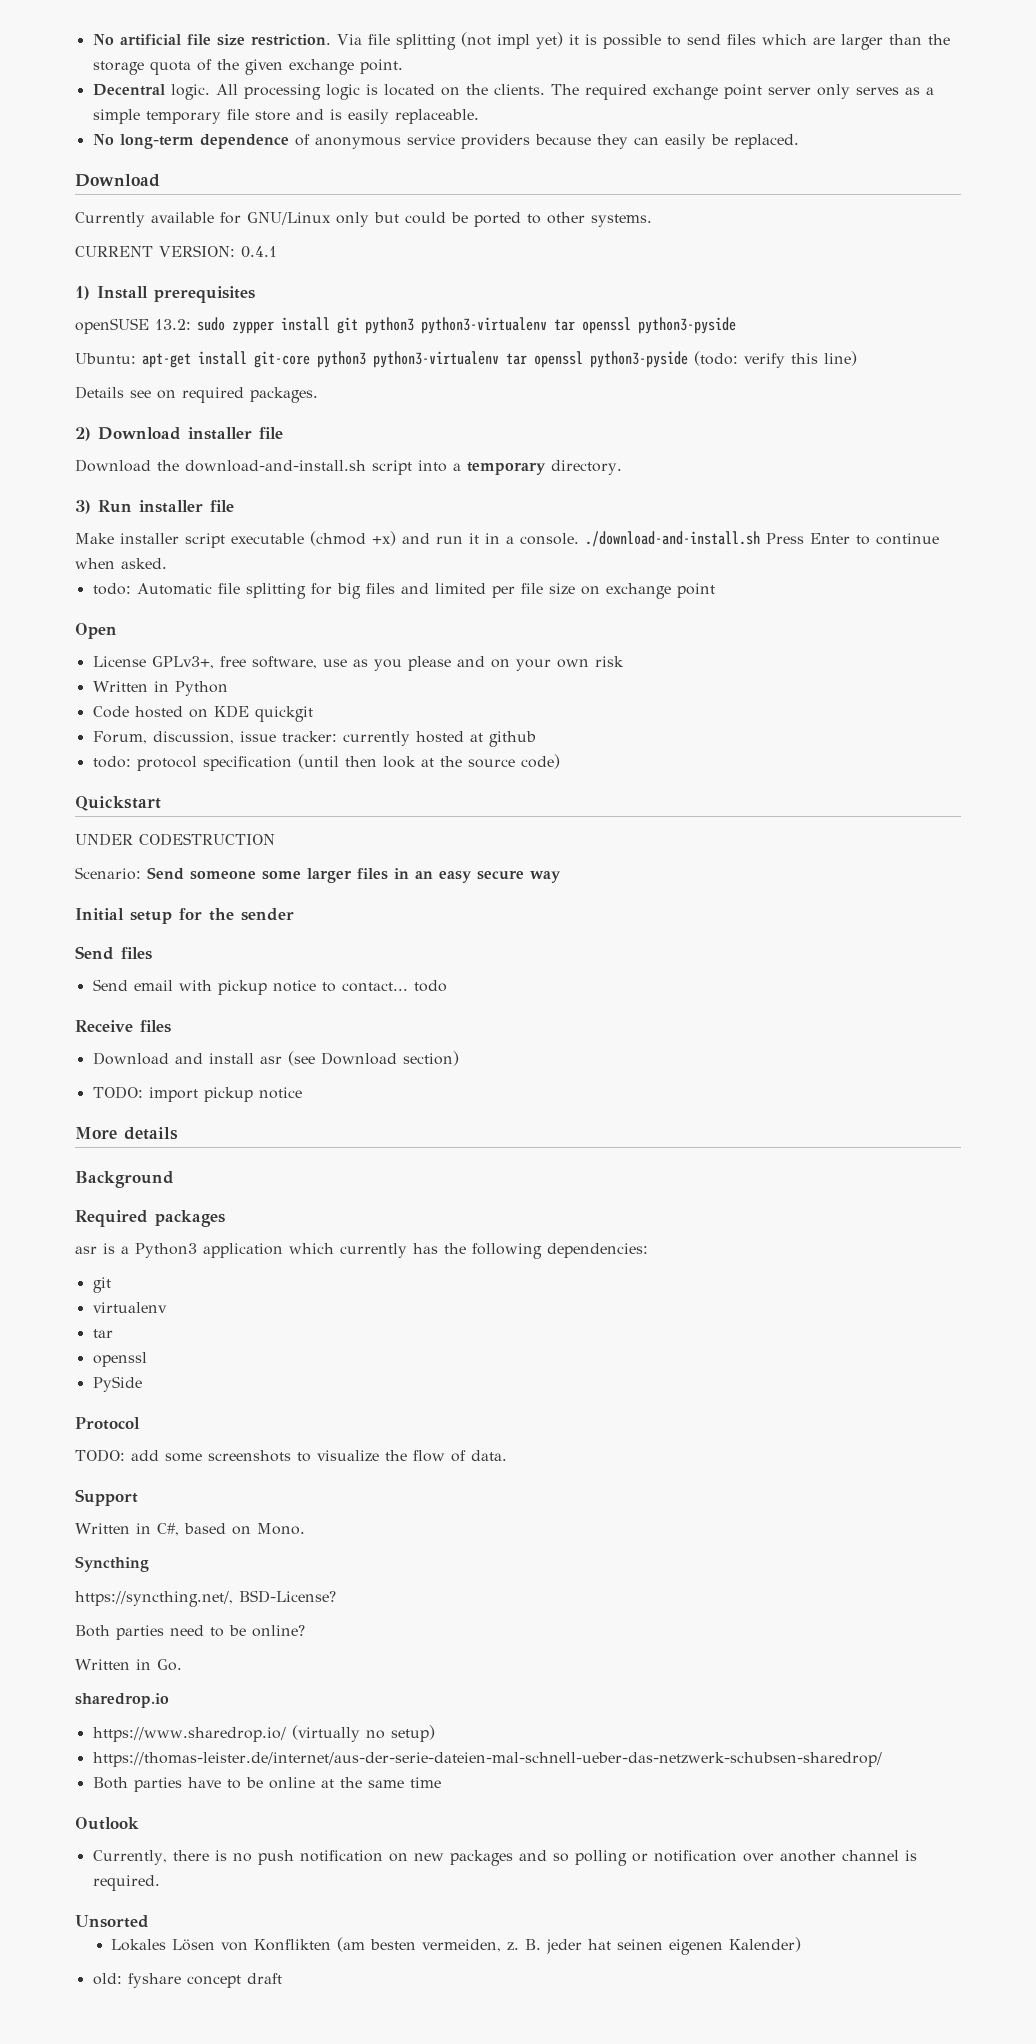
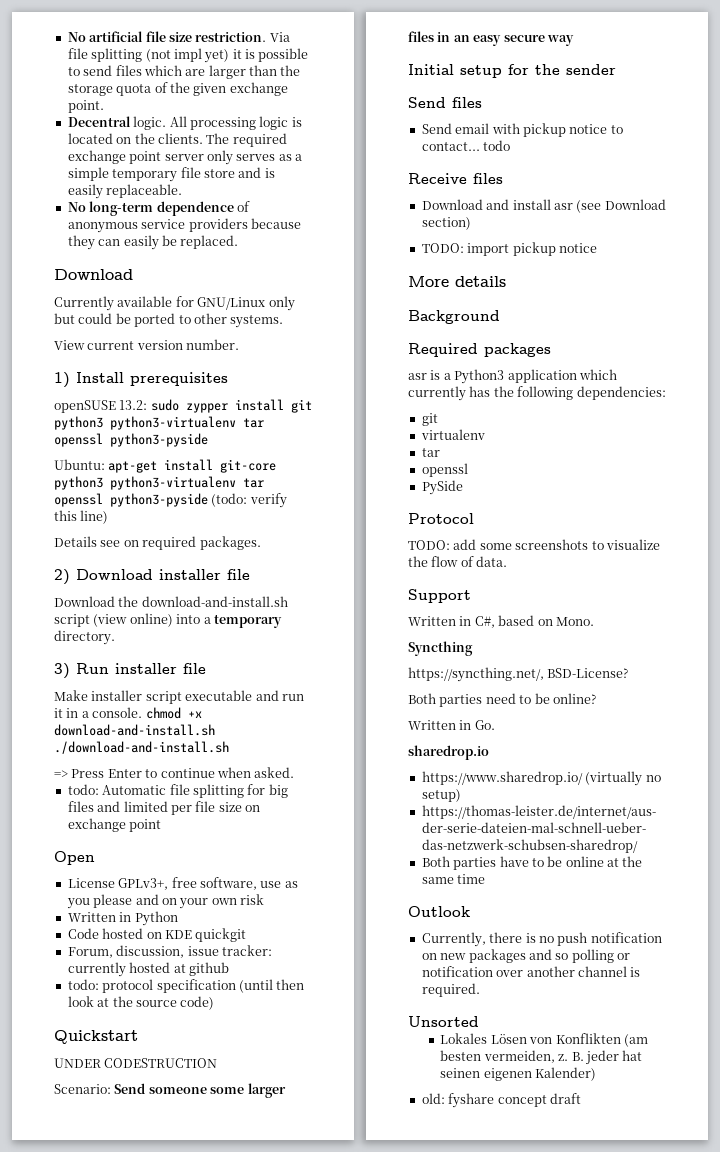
- CURRENT VERSION: 0.4.1
+ View current version number.
- Download the download-and-install.sh script into a temporary directory.
+ Download the download-and-install.sh script (view online) into a temporary directory.
- Make installer script executable (chmod +x) and run it in a console. ./download-and-install.sh Press Enter to continue when asked.
+ Make installer script executable and run it in a console. chmod +x download-and-install.sh ./download-and-install.sh
+ => Press Enter to continue when asked.

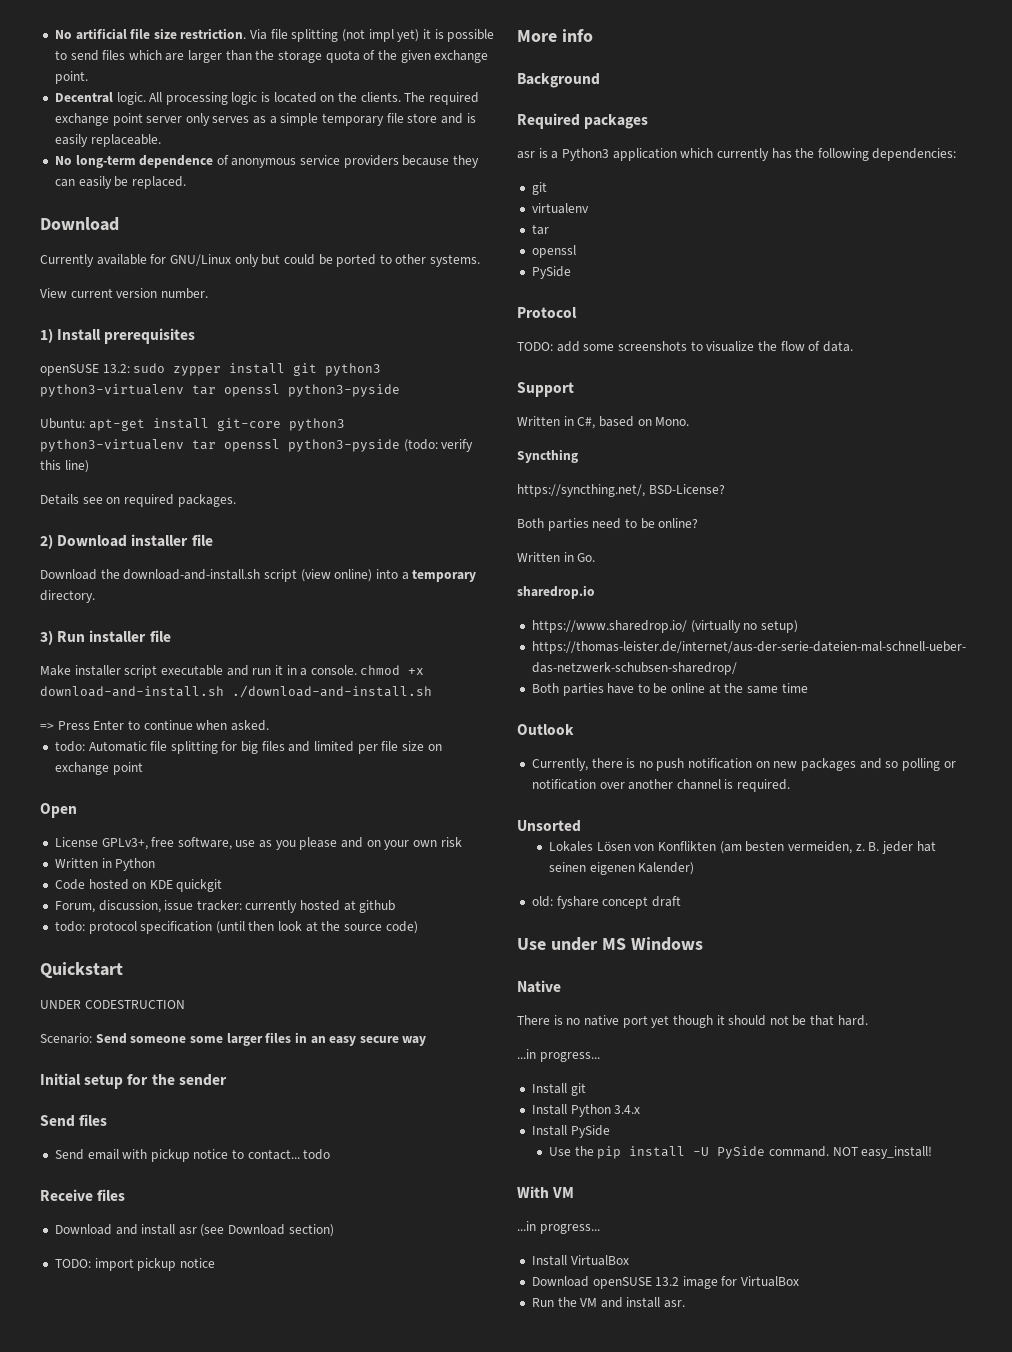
- More details
+ More info
+ Use under MS Windows
+ Native
+ There is no native port yet though it should not be that hard.
+ ...in progress...
+ Install git
+ Install Python 3.4.x
+ Install PySide
+ Use the pip install -U PySide command. NOT easy_install!
+ With VM
+ ...in progress...
+ Install VirtualBox
+ Download openSUSE 13.2 image for VirtualBox
+ Run the VM and install asr.

